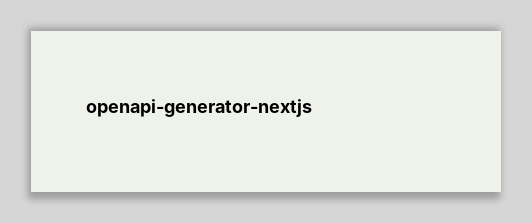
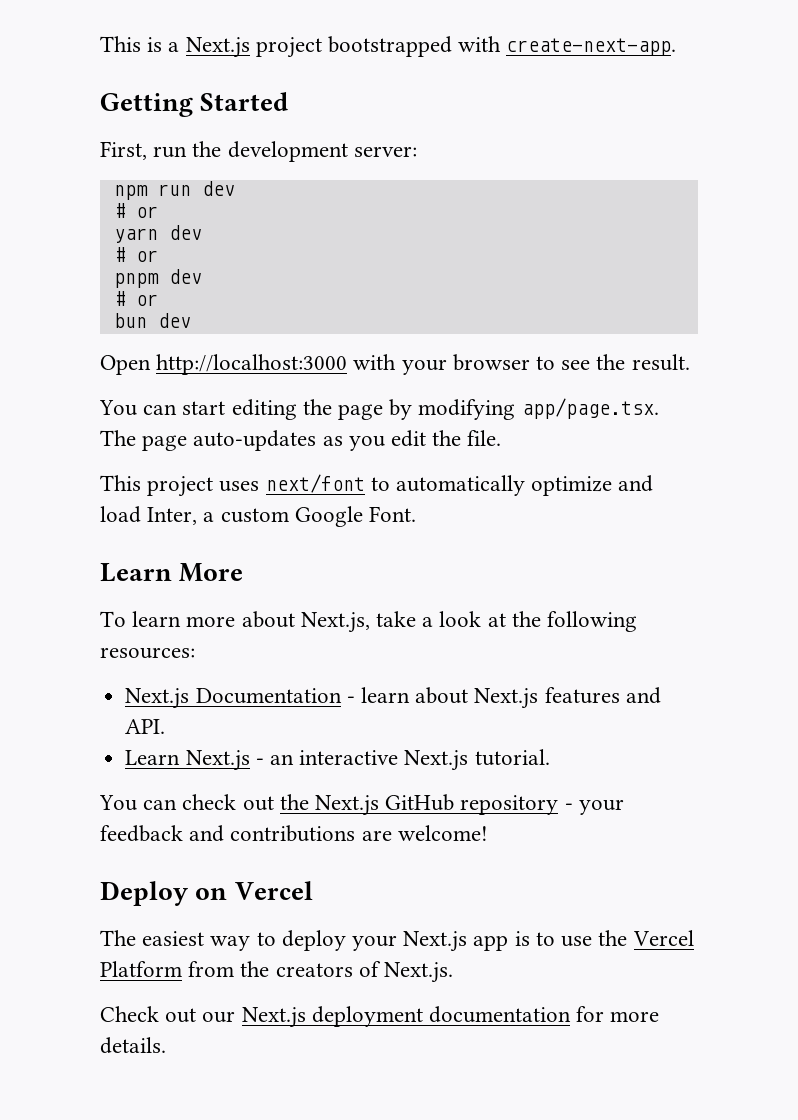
- openapi-generator-nextjs
+ This is a Next.js project bootstrapped with create-next-app.
+ Getting Started
+ First, run the development server:
+ npm run dev
+ # or
+ yarn dev
+ # or
+ pnpm dev
+ # or
+ bun dev
+ Open http://localhost:3000 with your browser to see the result.
+ You can start editing the page by modifying app/page.tsx. The page auto-updates as you edit the file.
+ This project uses next/font to automatically optimize and load Inter, a custom Google Font.
+ Learn More
+ To learn more about Next.js, take a look at the following resources:
+ Next.js Documentation - learn about Next.js features and API.
+ Learn Next.js - an interactive Next.js tutorial.
+ You can check out the Next.js GitHub repository - your feedback and contributions are welcome!
+ Deploy on Vercel
+ The easiest way to deploy your Next.js app is to use the Vercel Platform from the creators of Next.js.
+ Check out our Next.js deployment documentation for more details.

